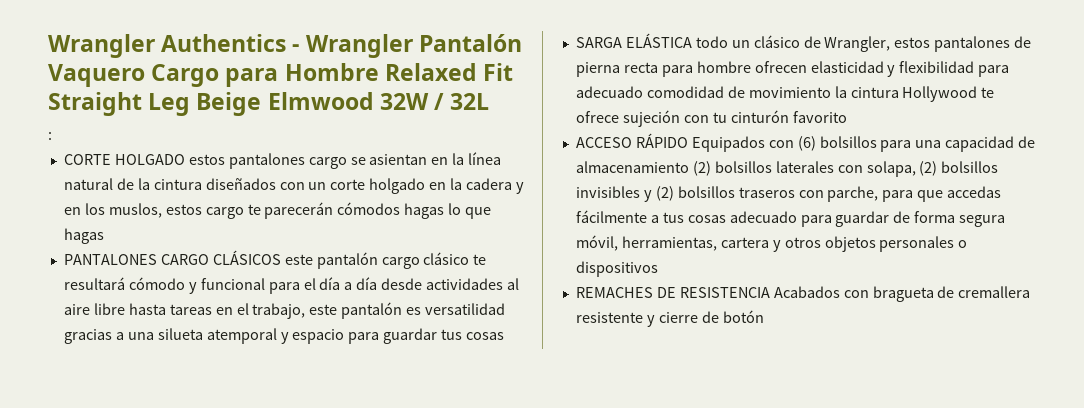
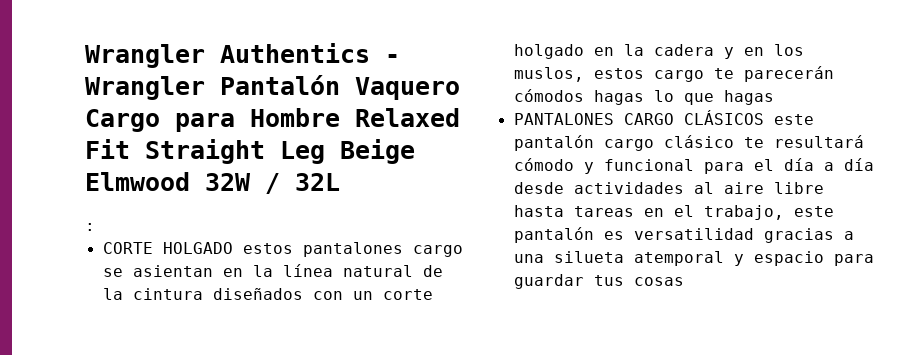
- SARGA ELÁSTICA todo un clásico de Wrangler, estos pantalones de pierna recta para hombre ofrecen elasticidad y flexibilidad para adecuado comodidad de movimiento la cintura Hollywood te ofrece sujeción con tu cinturón favorito
- ACCESO RÁPIDO Equipados con (6) bolsillos para una capacidad de almacenamiento (2) bolsillos laterales con solapa, (2) bolsillos invisibles y (2) bolsillos traseros con parche, para que accedas fácilmente a tus cosas adecuado para guardar de forma segura móvil, herramientas, cartera y otros objetos personales o dispositivos
- REMACHES DE RESISTENCIA Acabados con bragueta de cremallera resistente y cierre de botón

